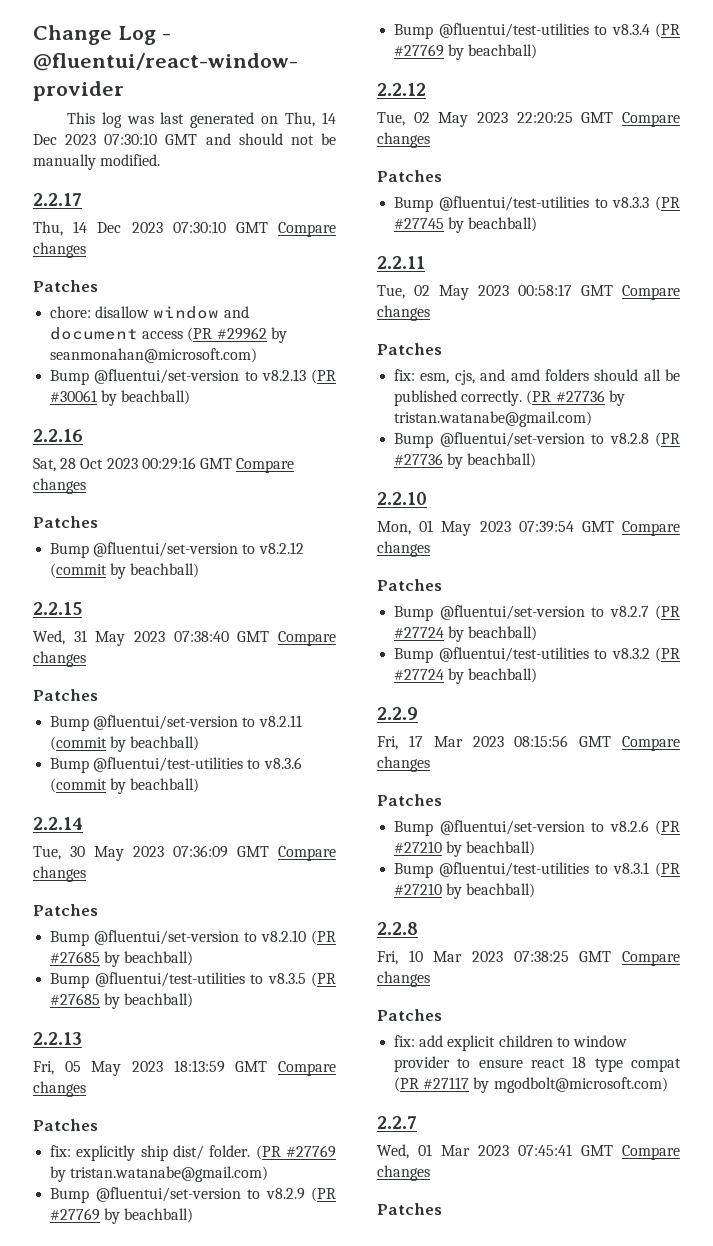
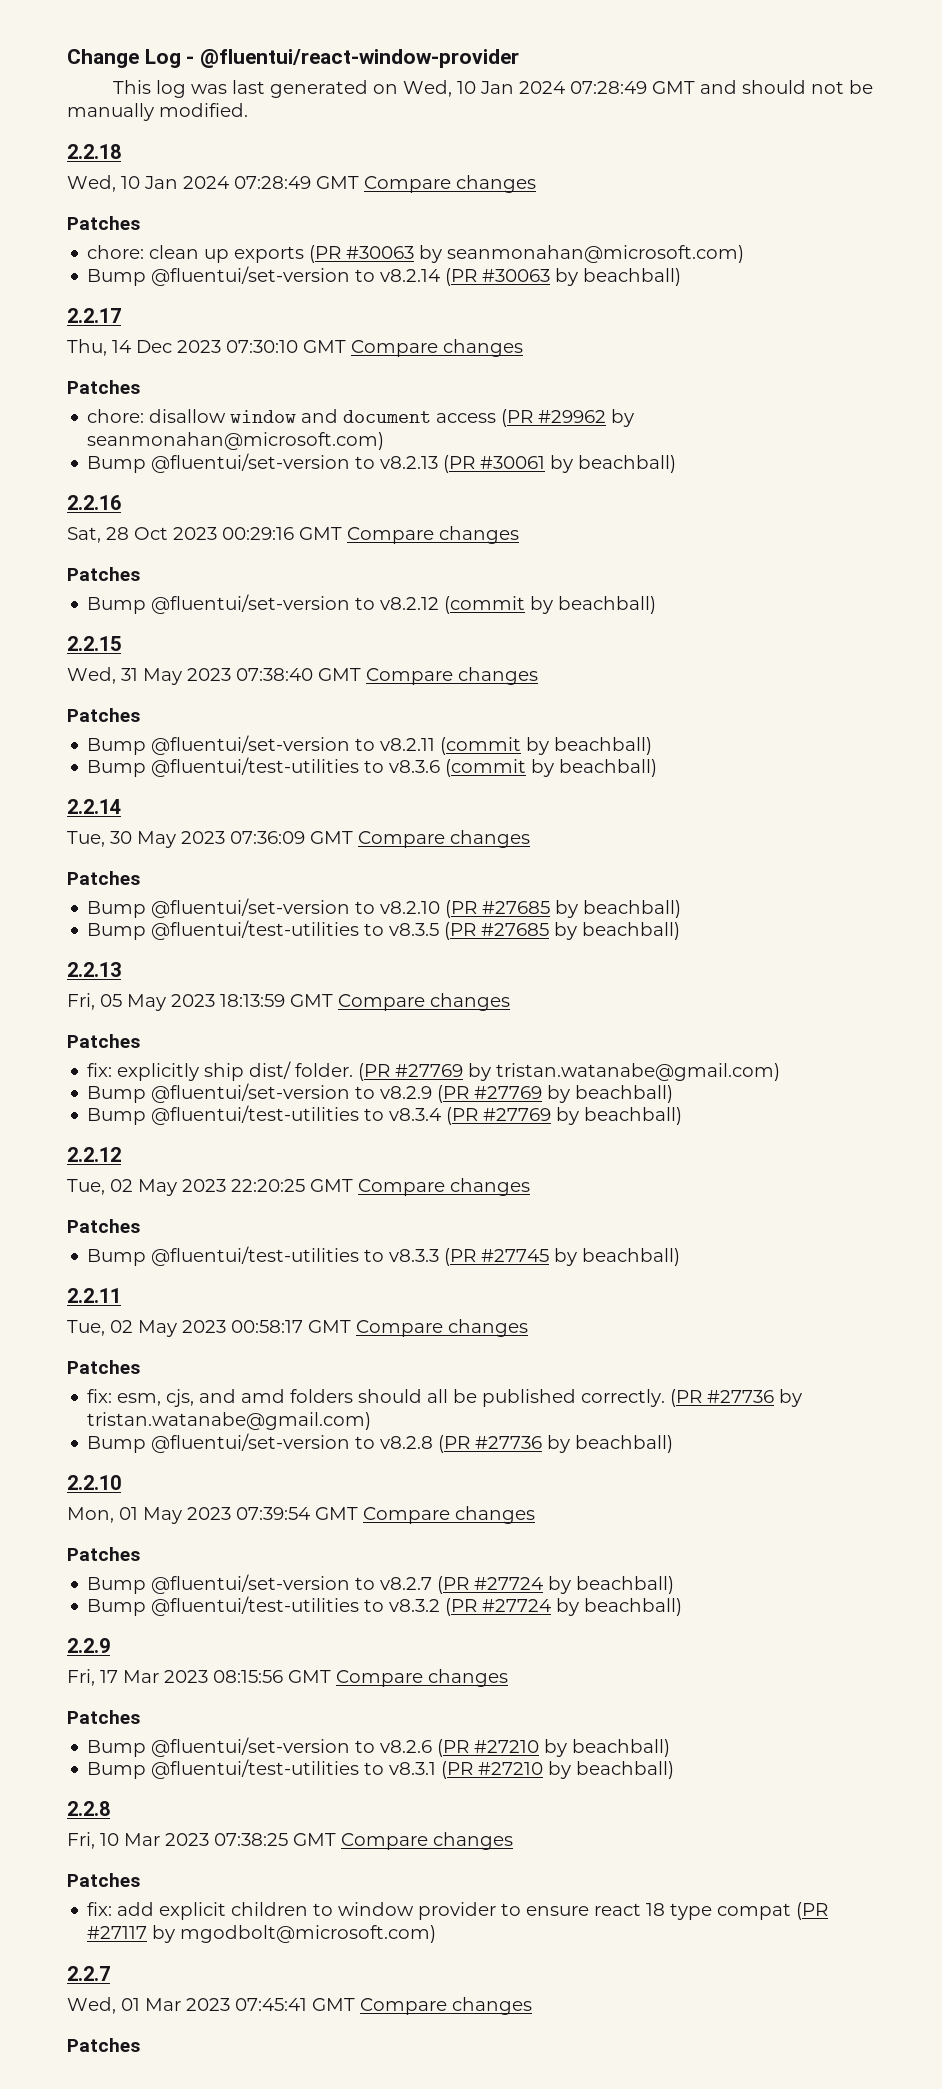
- This log was last generated on Thu, 14 Dec 2023 07:30:10 GMT and should not be manually modified.
+ This log was last generated on Wed, 10 Jan 2024 07:28:49 GMT and should not be manually modified.
+ 2.2.18
+ Wed, 10 Jan 2024 07:28:49 GMT Compare changes
+ Patches
+ chore: clean up exports (PR #30063 by seanmonahan@microsoft.com)
+ Bump @fluentui/set-version to v8.2.14 (PR #30063 by beachball)

